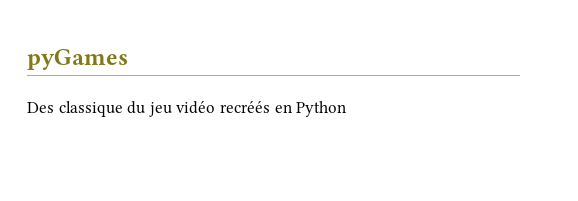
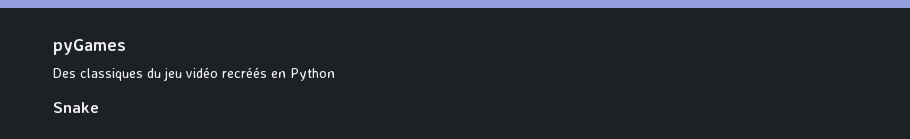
- Des classique du jeu vidéo recréés en Python
+ Des classiques du jeu vidéo recréés en Python
+ Snake

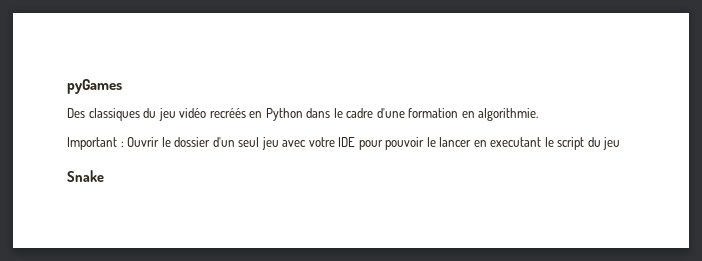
- Des classiques du jeu vidéo recréés en Python
+ Des classiques du jeu vidéo recréés en Python dans le cadre d'une formation en algorithmie.
+ Important : Ouvrir le dossier d'un seul jeu avec votre IDE pour pouvoir le lancer en executant le script du jeu

